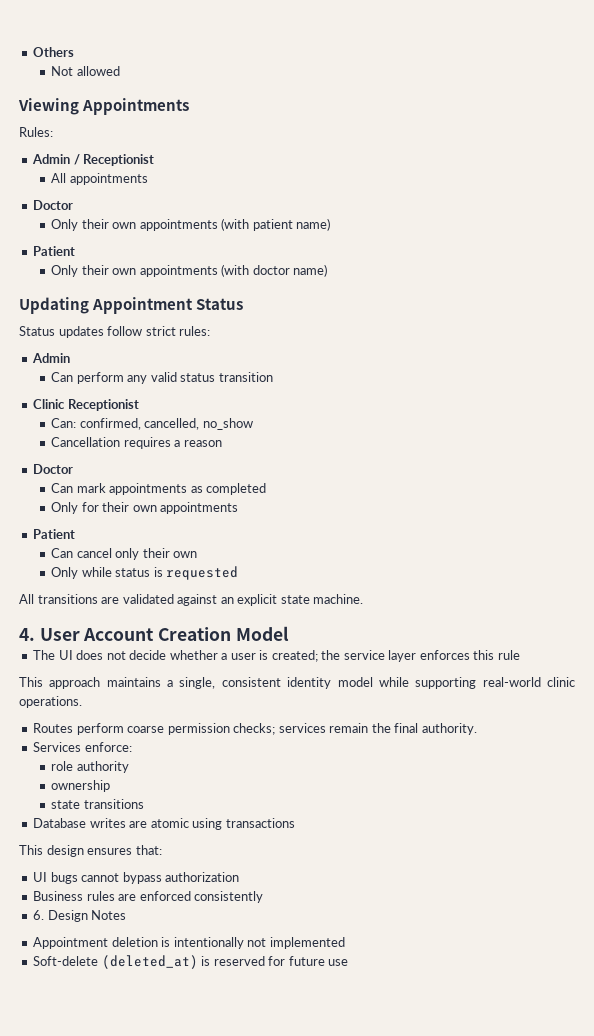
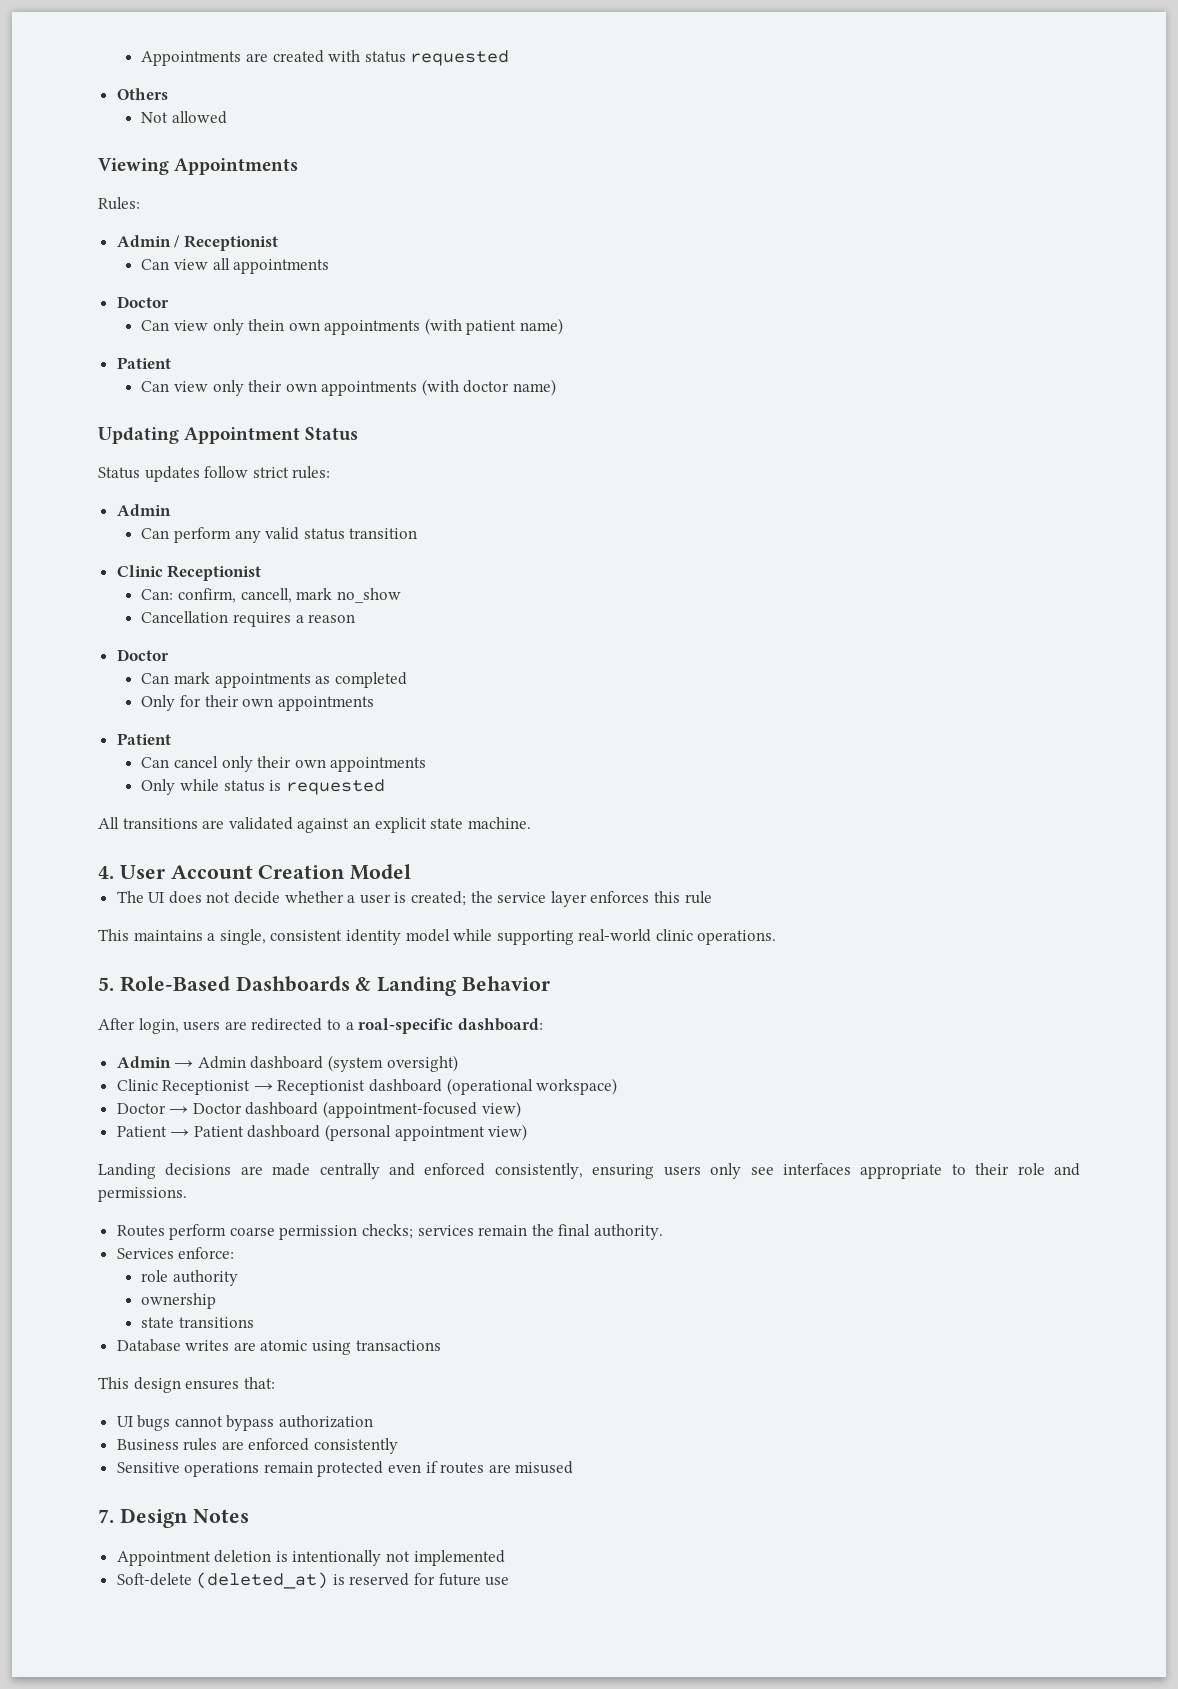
+ Appointments are created with status requested
- All appointments
+ Can view all appointments
- Only their own appointments (with patient name)
+ Can view only thein own appointments (with patient name)
- Only their own appointments (with doctor name)
+ Can view only their own appointments (with doctor name)
- Can: confirmed, cancelled, no_show
+ Can: confirm, cancell, mark no_show
- Can cancel only their own
+ Can cancel only their own appointments
- This approach maintains a single, consistent identity model while supporting real-world clinic operations.
+ This maintains a single, consistent identity model while supporting real-world clinic operations.
+ 5. Role-Based Dashboards & Landing Behavior
+ After login, users are redirected to a roal-specific dashboard:
+ Admin → Admin dashboard (system oversight)
+ Clinic Receptionist → Receptionist dashboard (operational workspace)
+ Doctor → Doctor dashboard (appointment-focused view)
+ Patient → Patient dashboard (personal appointment view)
+ Landing decisions are made centrally and enforced consistently, ensuring users only see interfaces appropriate to their role and permissions.
- 6. Design Notes
+ Sensitive operations remain protected even if routes are misused
+ 7. Design Notes

